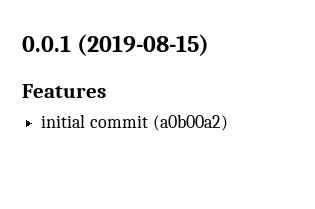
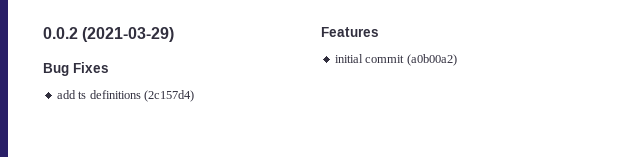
- 0.0.1 (2019-08-15)
+ 0.0.2 (2021-03-29)
+ Bug Fixes
+ add ts definitions (2c157d4)

